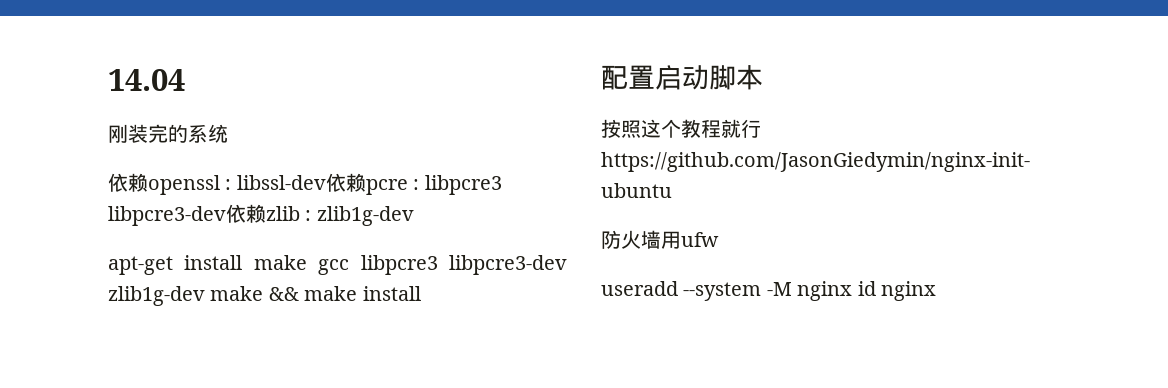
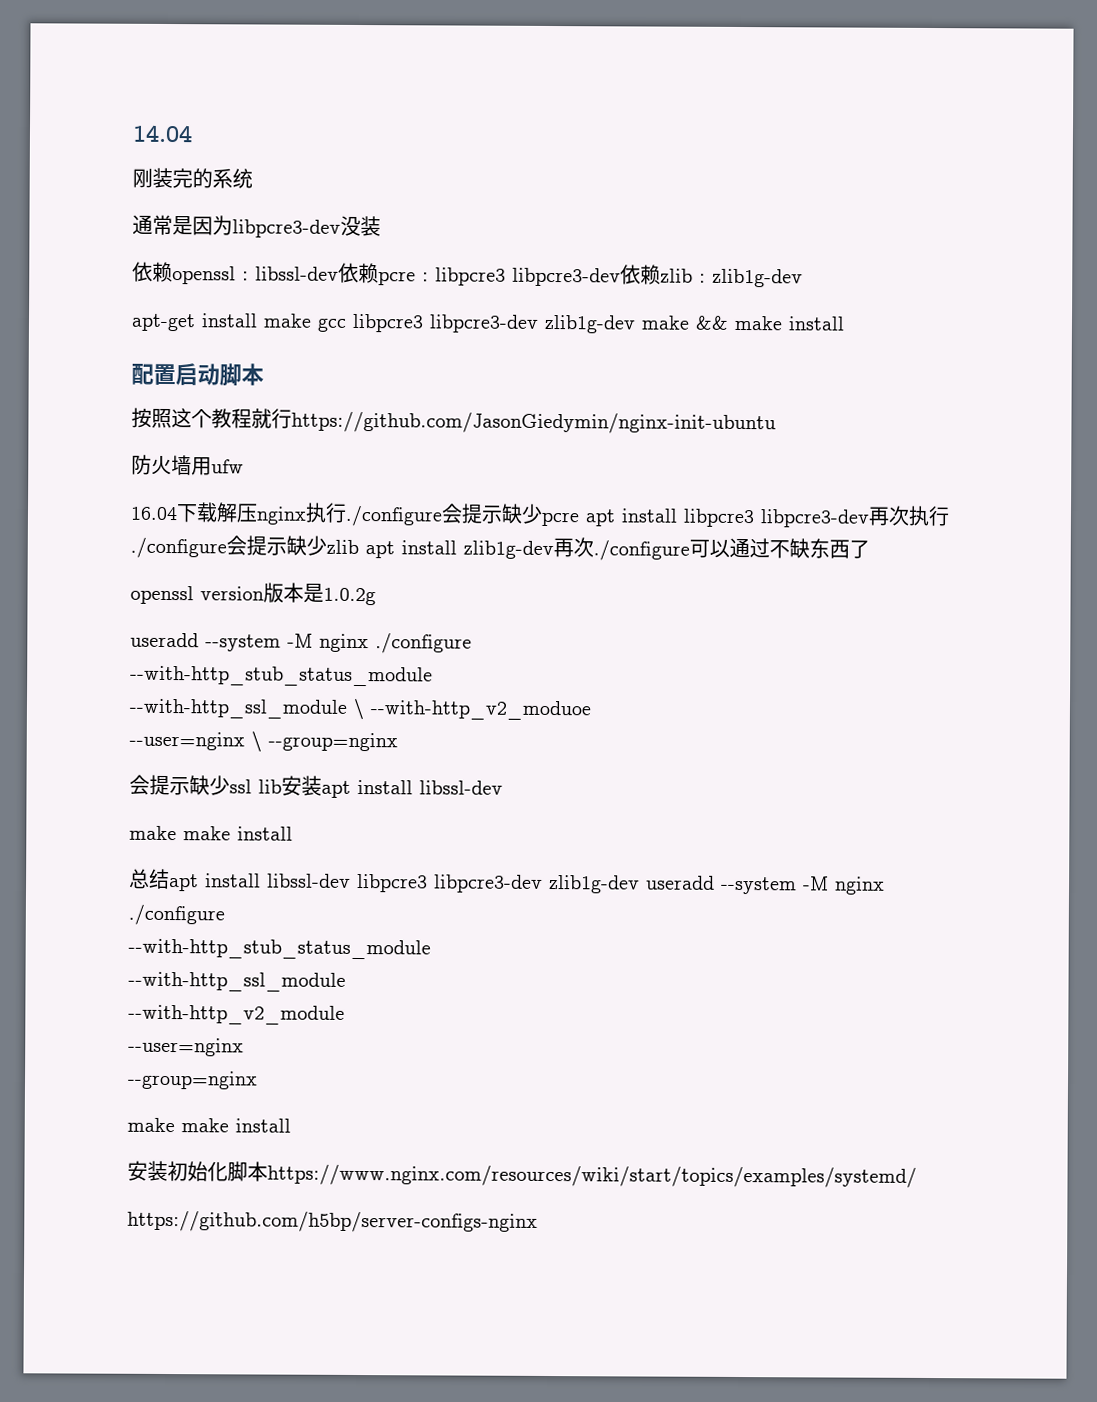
+ 通常是因为libpcre3-dev没装
- useradd --system -M nginx id nginx
+ 16.04下载解压nginx执行./configure会提示缺少pcre apt install libpcre3 libpcre3-dev再次执行./configure会提示缺少zlib apt install zlib1g-dev再次./configure可以通过不缺东西了
+ openssl version版本是1.0.2g
+ useradd --system -M nginx ./configure
+ --with-http_stub_status_module
+ --with-http_ssl_module \ --with-http_v2_moduoe
+ --user=nginx \ --group=nginx
+ 会提示缺少ssl lib安装apt install libssl-dev
+ make make install
+ 总结apt install libssl-dev libpcre3 libpcre3-dev zlib1g-dev useradd --system -M nginx ./configure
+ --with-http_stub_status_module
+ --with-http_ssl_module
+ --with-http_v2_module
+ --user=nginx
+ --group=nginx
+ make make install
+ 安装初始化脚本https://www.nginx.com/resources/wiki/start/topics/examples/systemd/
+ https://github.com/h5bp/server-configs-nginx

